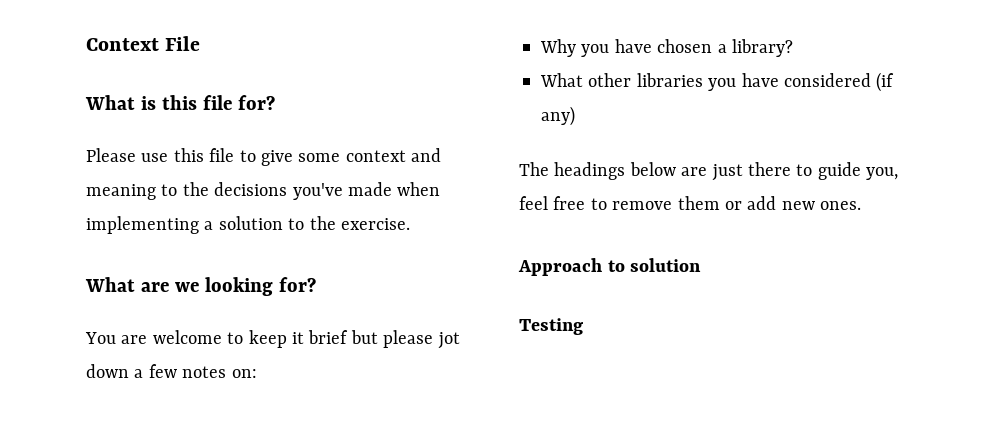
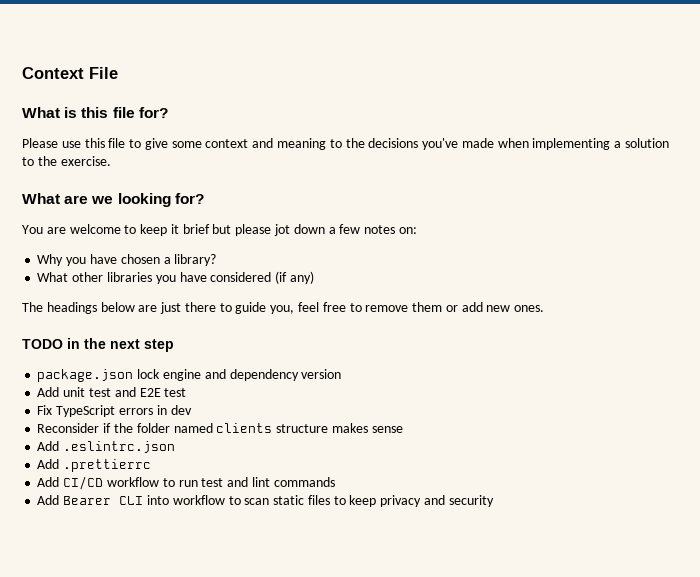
- Approach to solution
- Testing
+ TODO in the next step
+ package.json lock engine and dependency version
+ Add unit test and E2E test
+ Fix TypeScript errors in dev
+ Reconsider if the folder named clients structure makes sense
+ Add .eslintrc.json
+ Add .prettierrc
+ Add CI/CD workflow to run test and lint commands
+ Add Bearer CLI into workflow to scan static files to keep privacy and security

